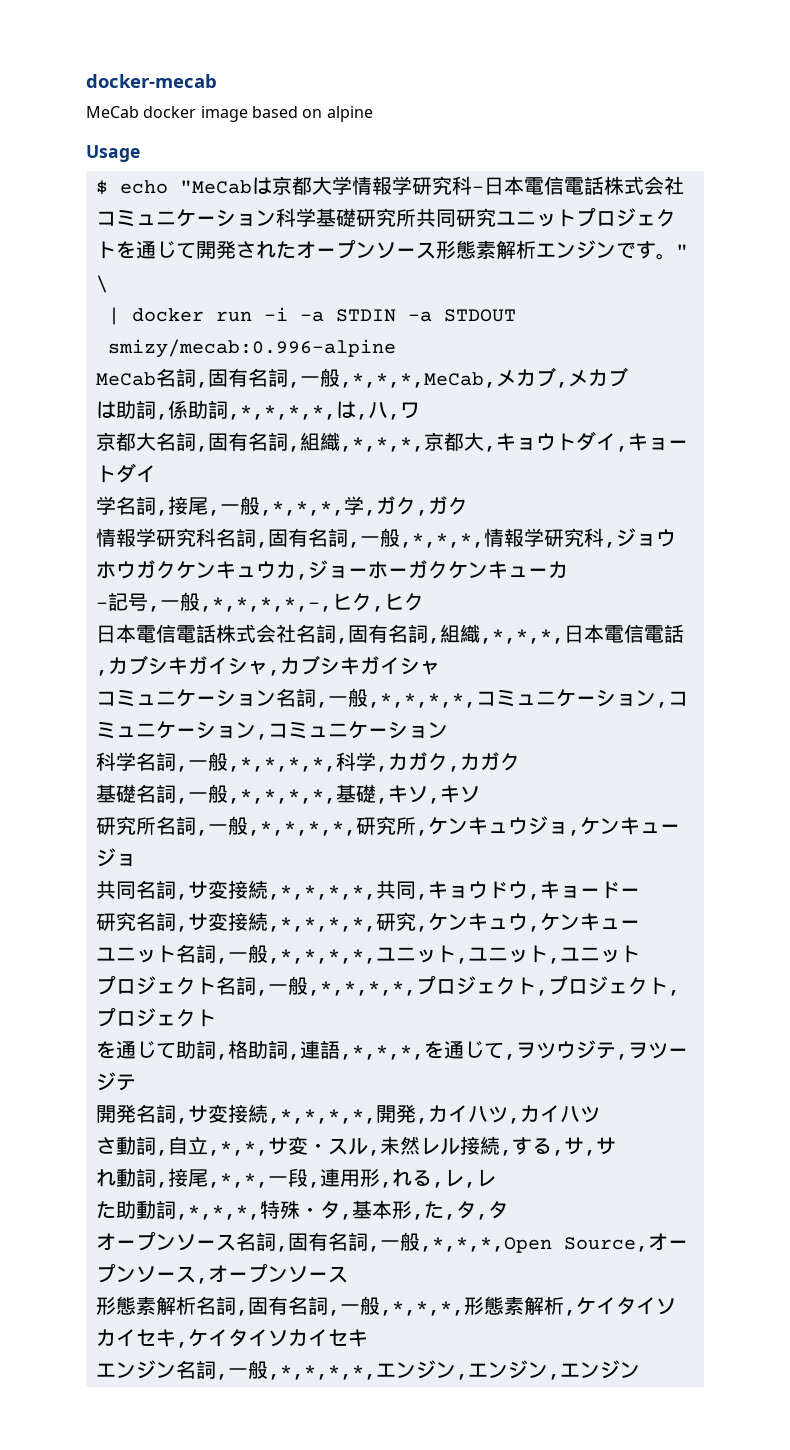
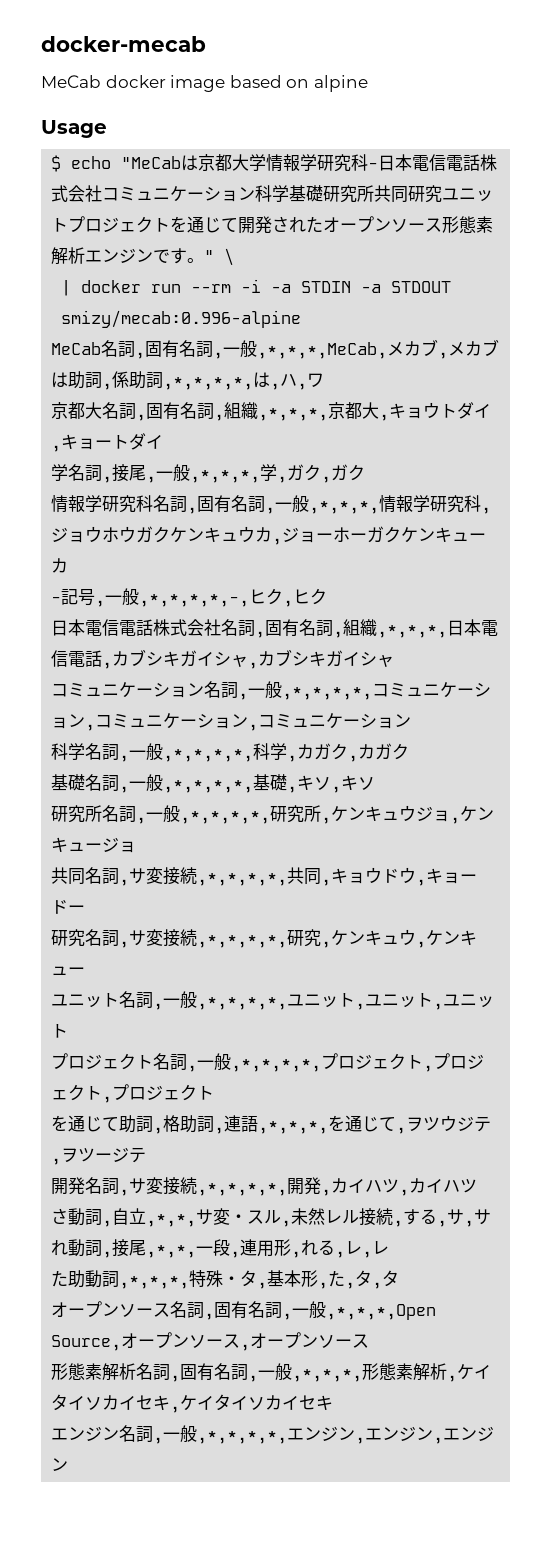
- | docker run -i -a STDIN -a STDOUT smizy/mecab:0.996-alpine
+ | docker run --rm -i -a STDIN -a STDOUT smizy/mecab:0.996-alpine

